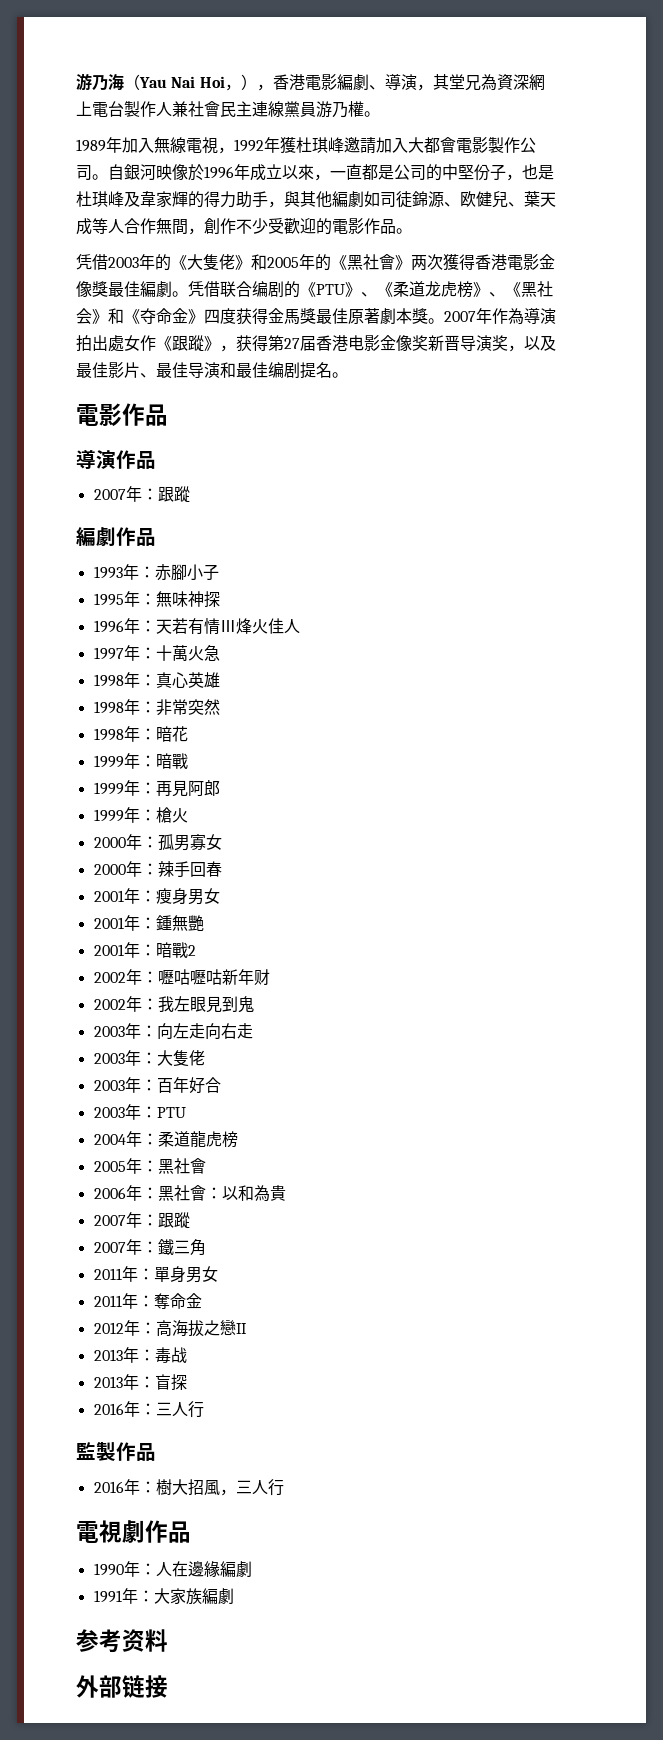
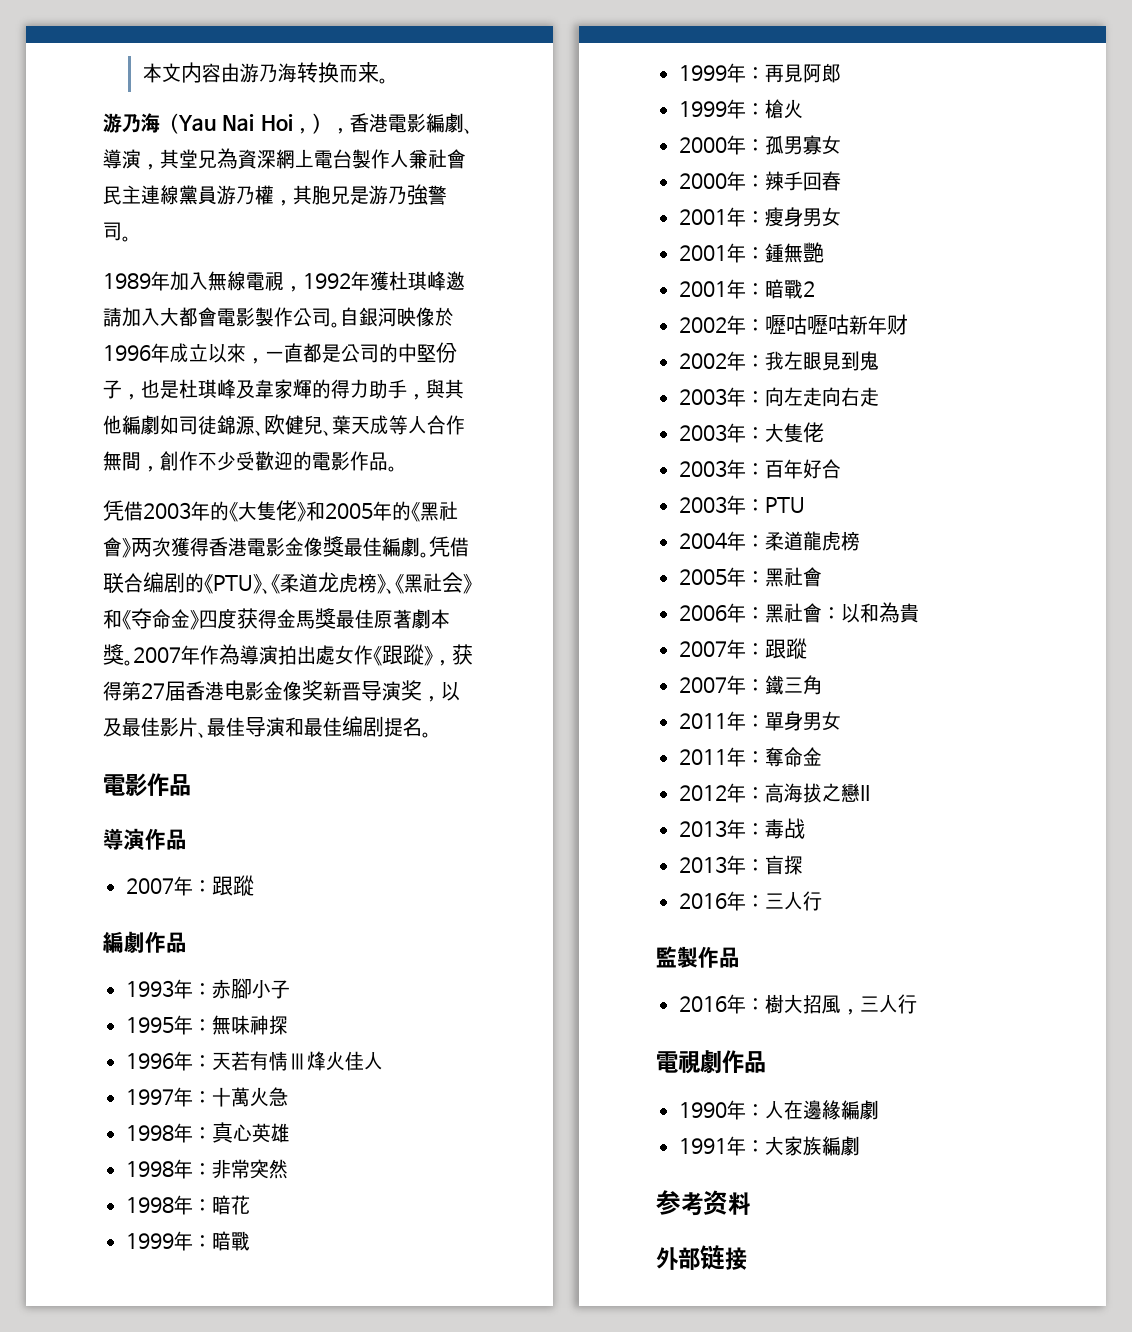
+ 本文内容由游乃海转换而来。
- 游乃海（Yau Nai Hoi，），香港電影編劇、導演，其堂兄為資深網上電台製作人兼社會民主連線黨員游乃權。
+ 游乃海（Yau Nai Hoi，），香港電影編劇、導演，其堂兄為資深網上電台製作人兼社會民主連線黨員游乃權，其胞兄是游乃強警司。

